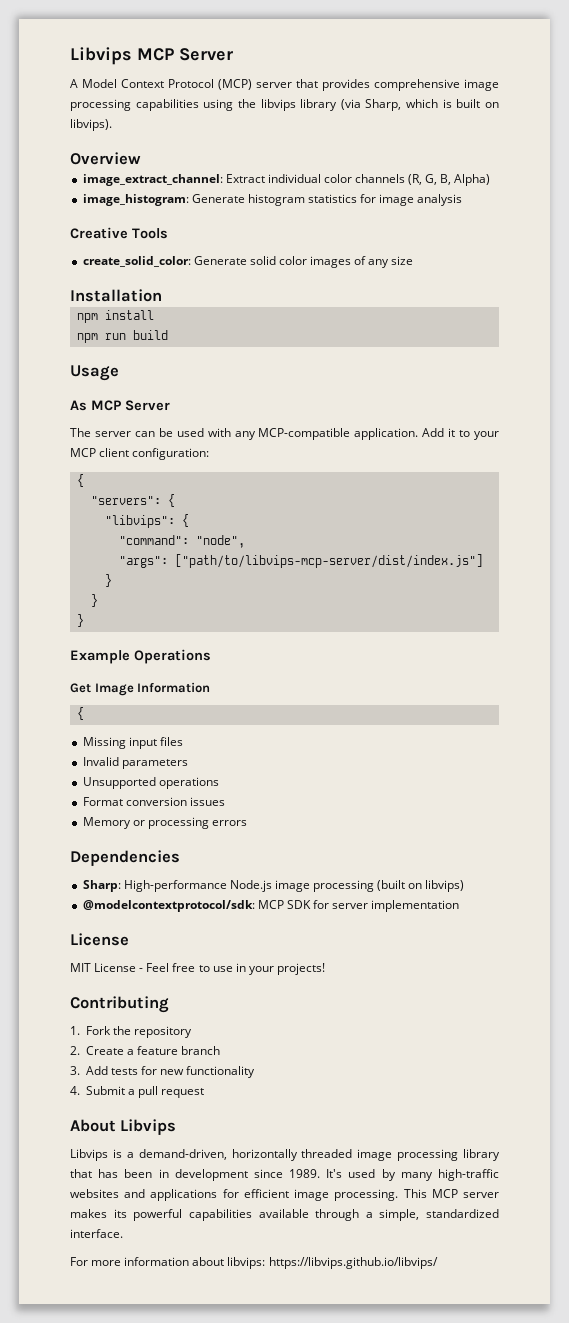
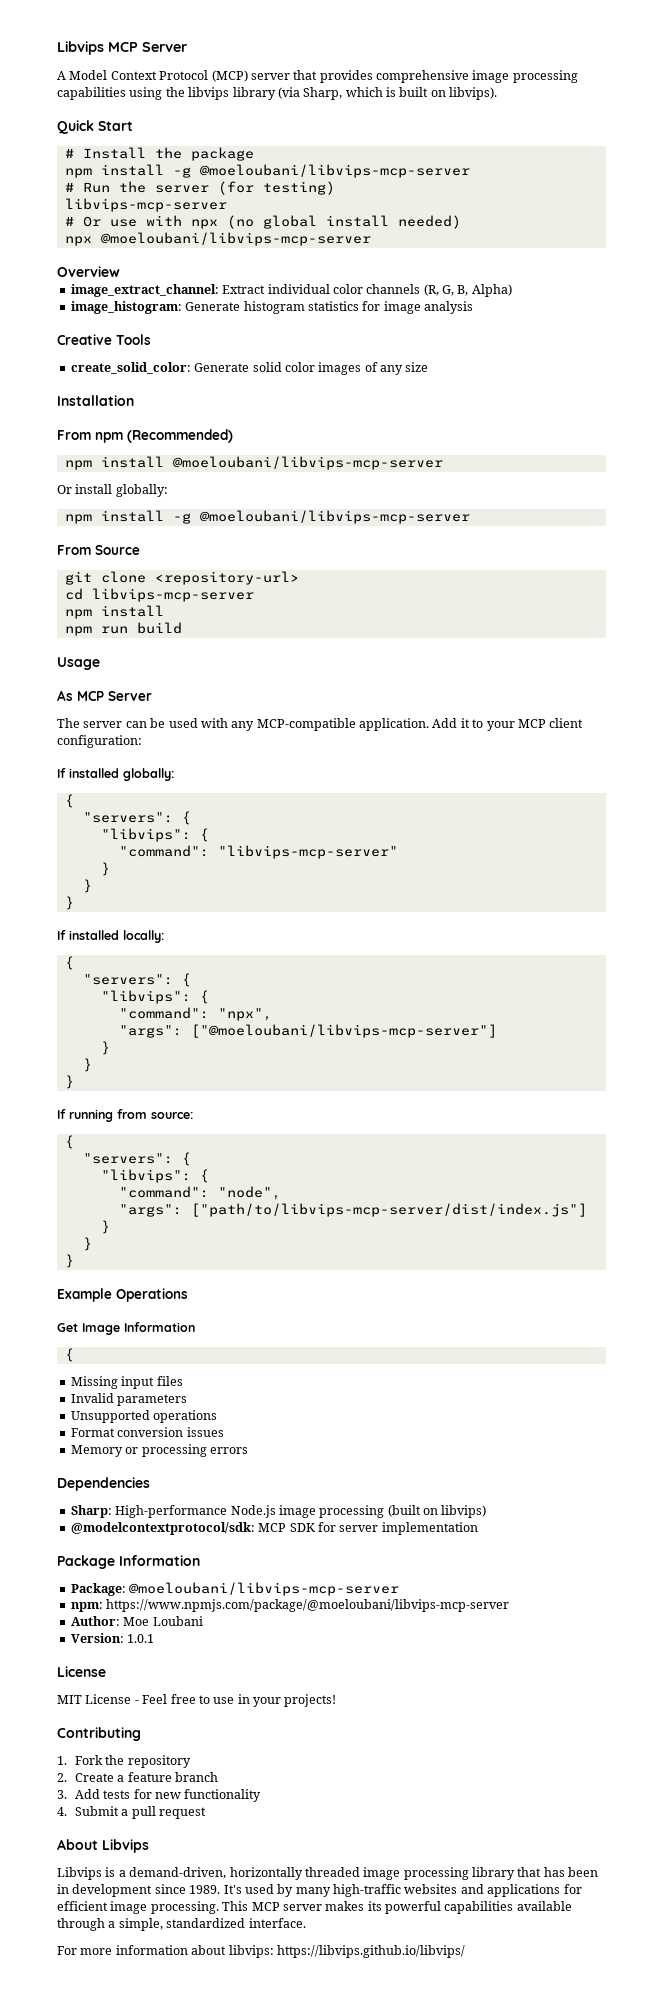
+ Quick Start
+ # Install the package
+ npm install -g @moeloubani/libvips-mcp-server
+ # Run the server (for testing)
+ libvips-mcp-server
+ # Or use with npx (no global install needed)
+ npx @moeloubani/libvips-mcp-server
+ From npm (Recommended)
+ npm install @moeloubani/libvips-mcp-server
+ Or install globally:
+ npm install -g @moeloubani/libvips-mcp-server
+ From Source
+ git clone <repository-url>
+ cd libvips-mcp-server
+ If installed globally:
+ {
+ "servers": {
+ "libvips": {
+ "command": "libvips-mcp-server"
+ }
+ }
+ }
+ If installed locally:
+ {
+ "servers": {
+ "libvips": {
+ "command": "npx",
+ "args": ["@moeloubani/libvips-mcp-server"]
+ }
+ }
+ }
+ If running from source:
+ Package Information
+ Package: @moeloubani/libvips-mcp-server
+ npm: https://www.npmjs.com/package/@moeloubani/libvips-mcp-server
+ Author: Moe Loubani
+ Version: 1.0.1

